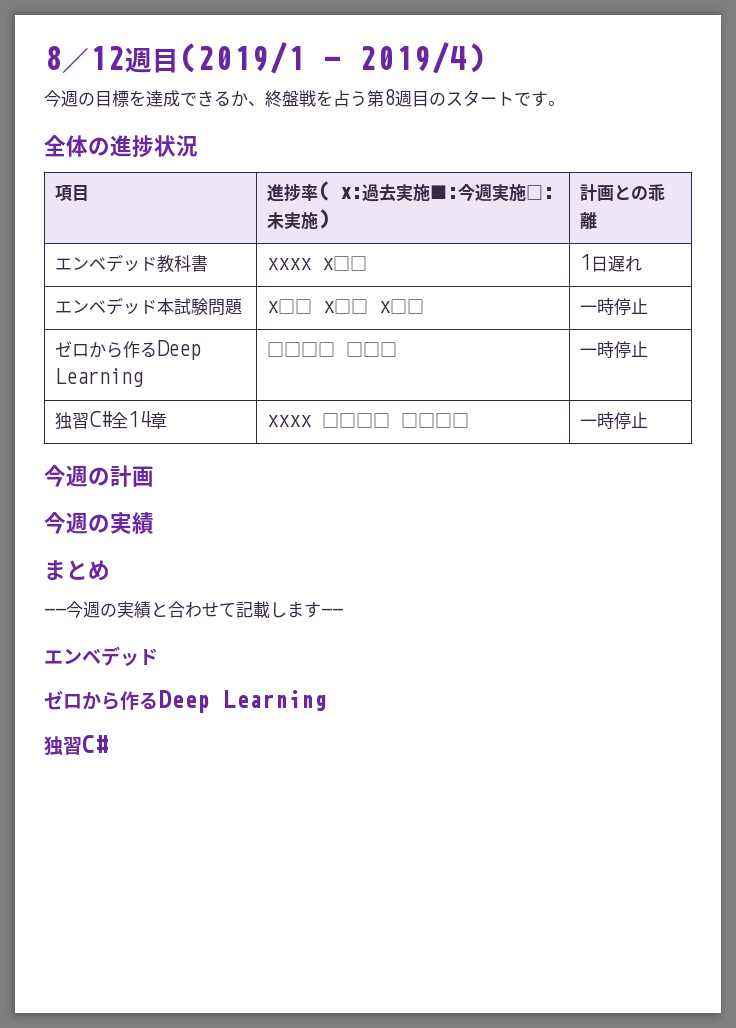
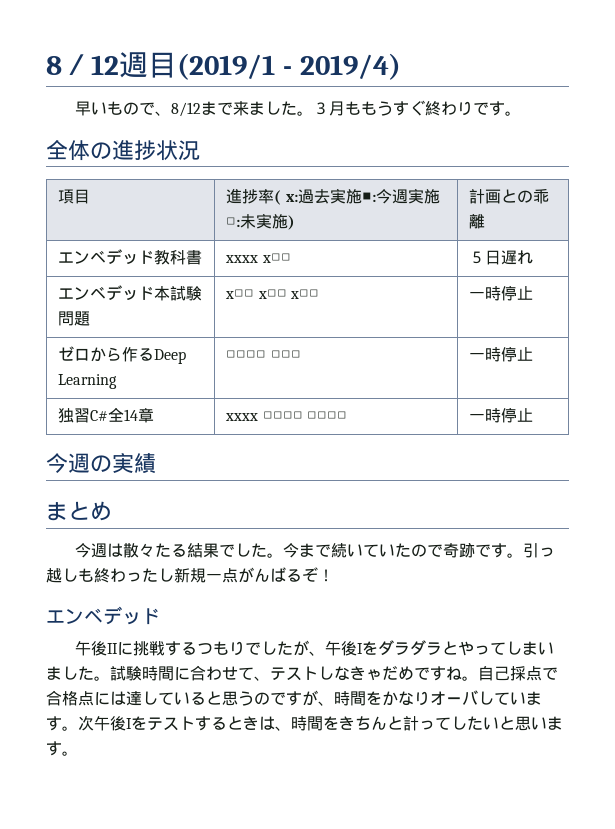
- 今週の目標を達成できるか、終盤戦を占う第8週目のスタートです。
+ 早いもので、8/12まで来ました。３月ももうすぐ終わりです。
- エンベデッド教科書 | xxxx x□□ | 1日遅れ
+ エンベデッド教科書 | xxxx x□□ | ５日遅れ
- 今週の計画
- --今週の実績と合わせて記載します--
+ 今週は散々たる結果でした。今まで続いていたので奇跡です。引っ越しも終わったし新規一点がんばるぞ！
  エンベデッド
- ゼロから作るDeep Learning
- 独習C#
+ 午後IIに挑戦するつもりでしたが、午後Iをダラダラとやってしまいました。試験時間に合わせて、テストしなきゃだめですね。自己採点で合格点には達していると思うのですが、時間をかなりオーバしています。次午後Iをテストするときは、時間をきちんと計ってしたいと思います。

